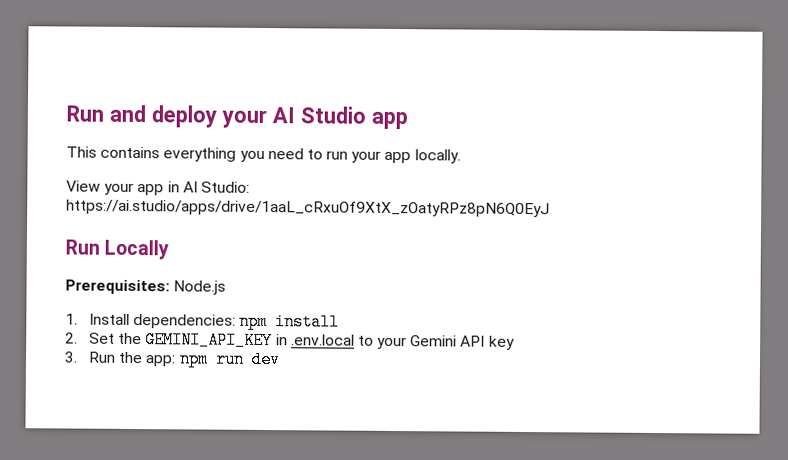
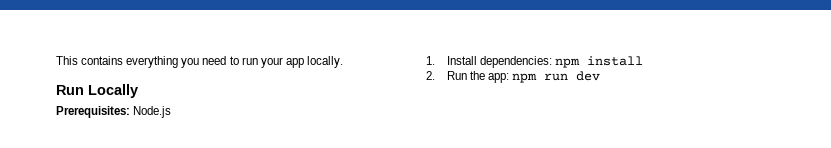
- Run and deploy your AI Studio app
- View your app in AI Studio: https://ai.studio/apps/drive/1aaL_cRxuOf9XtX_zOatyRPz8pN6Q0EyJ
- 2. Set the GEMINI_API_KEY in .env.local to your Gemini API key
- 3. Run the app: npm run dev
+ 2. Run the app: npm run dev

